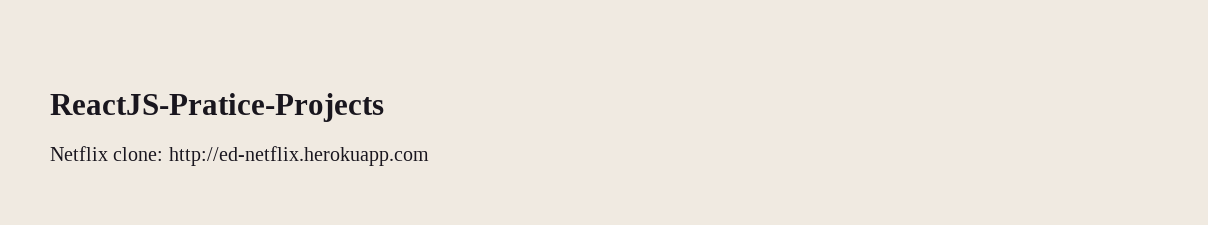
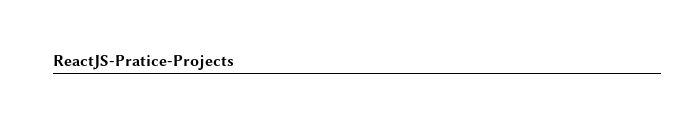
- Netflix clone: http://ed-netflix.herokuapp.com

